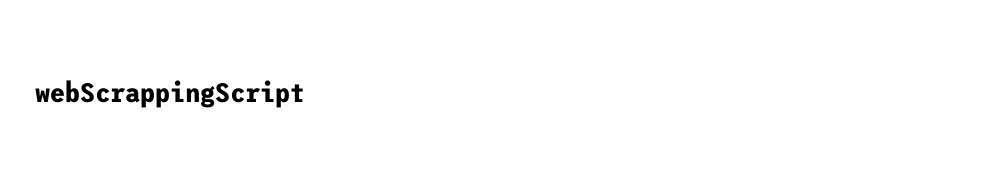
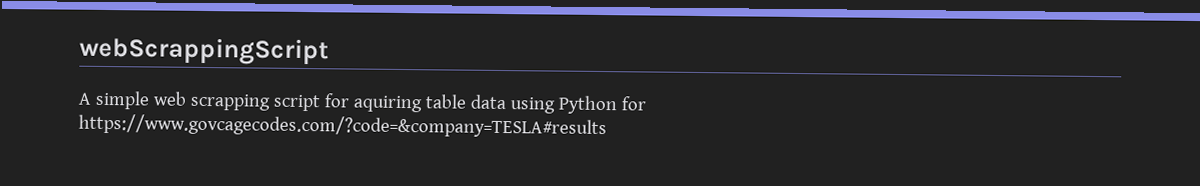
+ A simple web scrapping script for aquiring table data using Python for https://www.govcagecodes.com/?code=&company=TESLA#results

